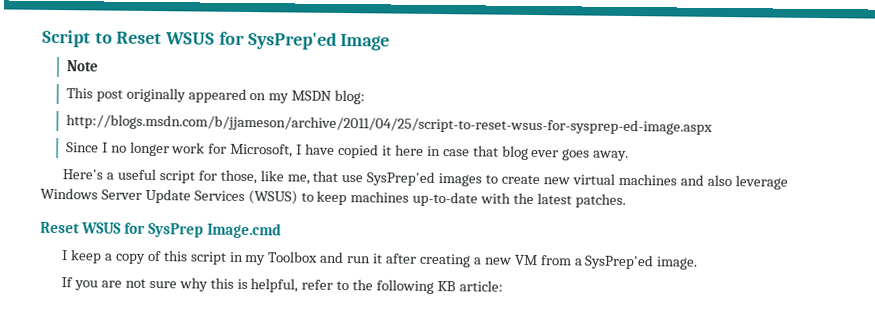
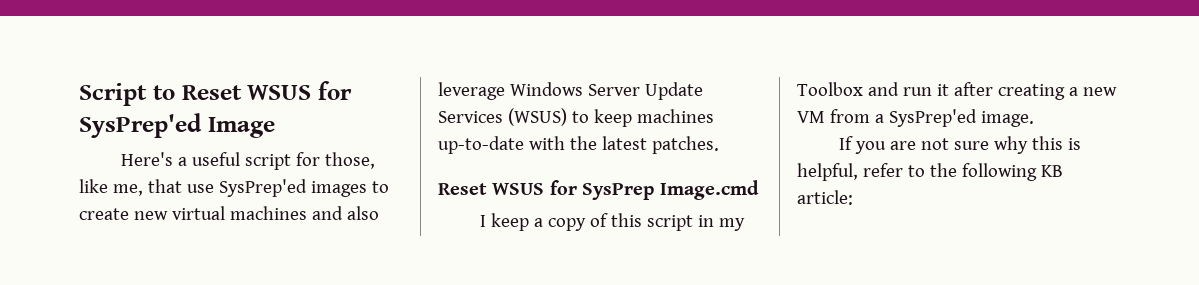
- Note
- This post originally appeared on my MSDN blog:
- http://blogs.msdn.com/b/jjameson/archive/2011/04/25/script-to-reset-wsus-for-sysprep-ed-image.aspx
- Since I no longer work for Microsoft, I have copied it here in case that blog ever goes away.

